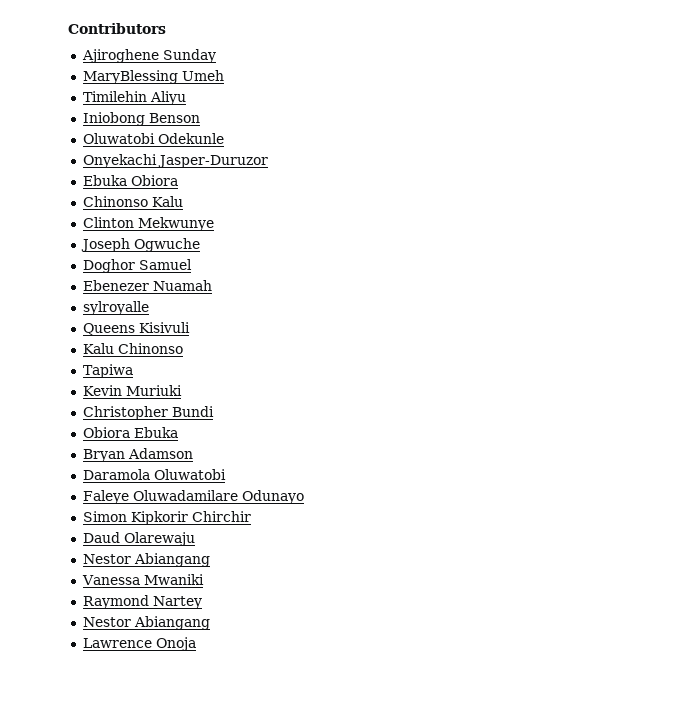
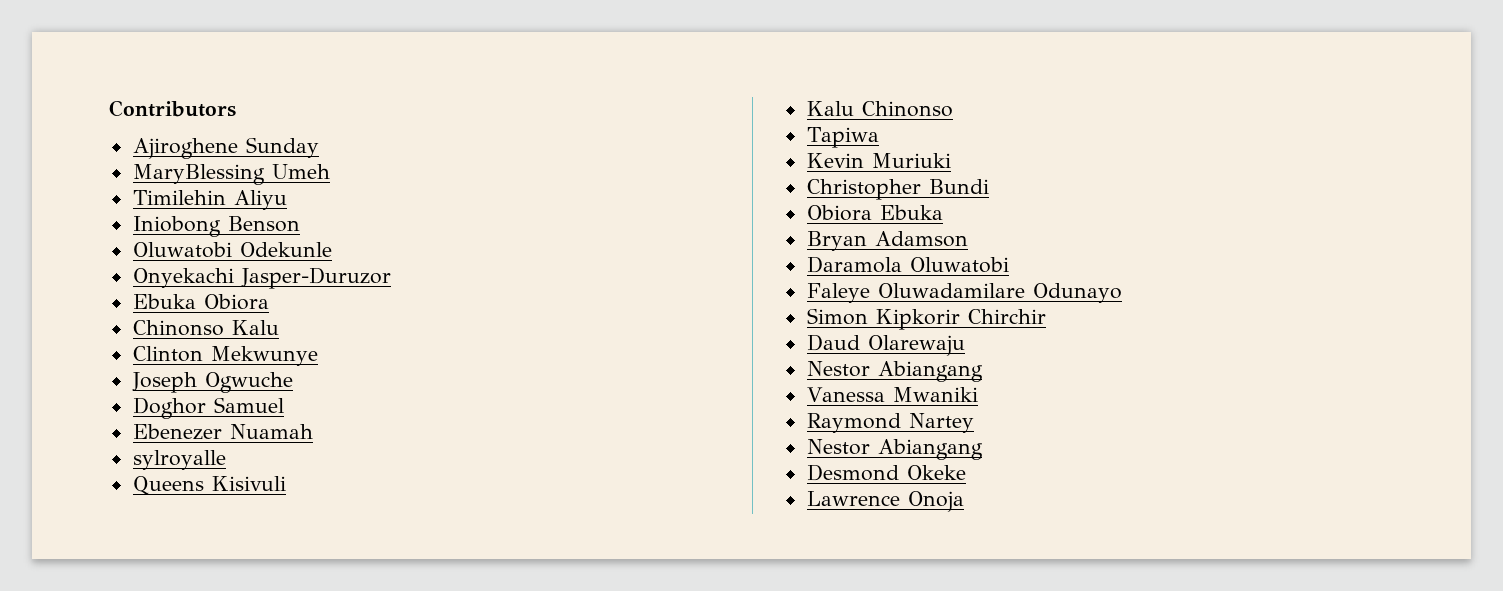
+ Desmond Okeke

